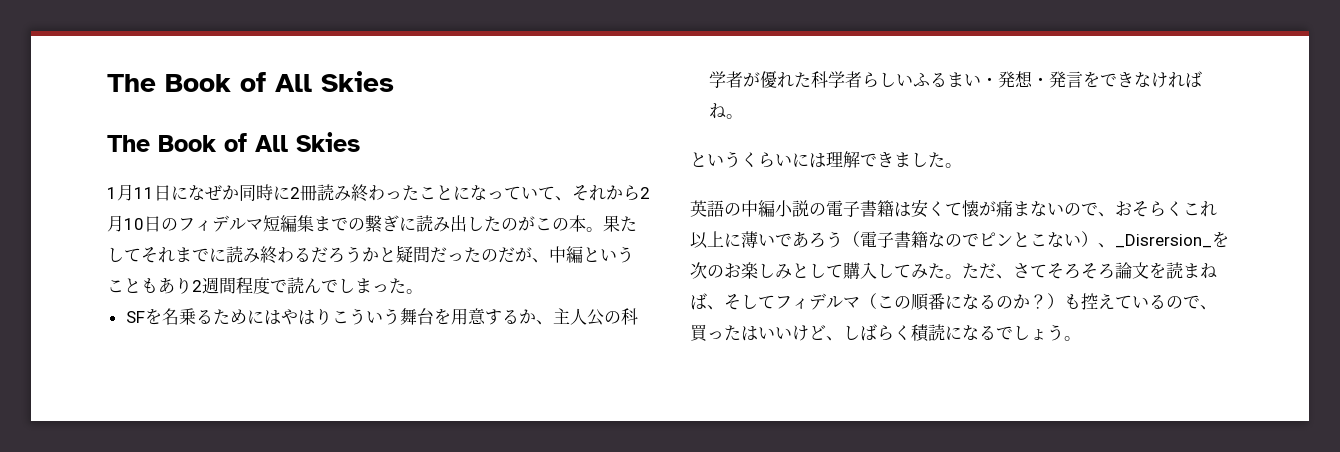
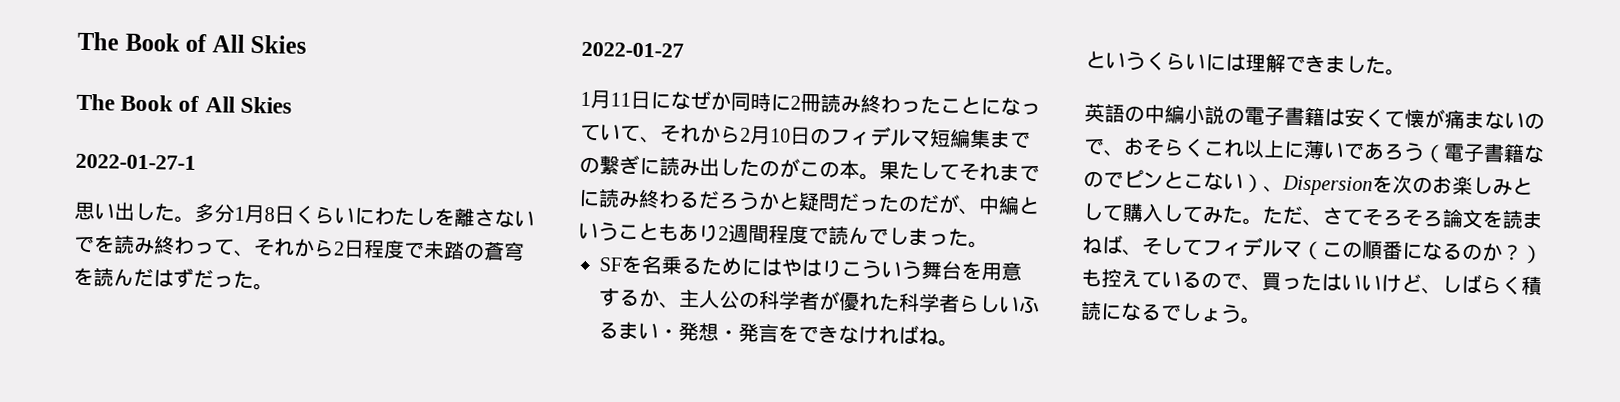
+ 2022-01-27-1
+ 思い出した。多分1月8日くらいにわたしを離さないでを読み終わって、それから2日程度で未踏の蒼穹を読んだはずだった。
+ 2022-01-27
- 英語の中編小説の電子書籍は安くて懐が痛まないので、おそらくこれ以上に薄いであろう（電子書籍なのでピンとこない）、_Disrersion_を次のお楽しみとして購入してみた。
+ 英語の中編小説の電子書籍は安くて懐が痛まないので、おそらくこれ以上に薄いであろう（電子書籍なのでピンとこない）、Dispersionを次のお楽しみとして購入してみた。

